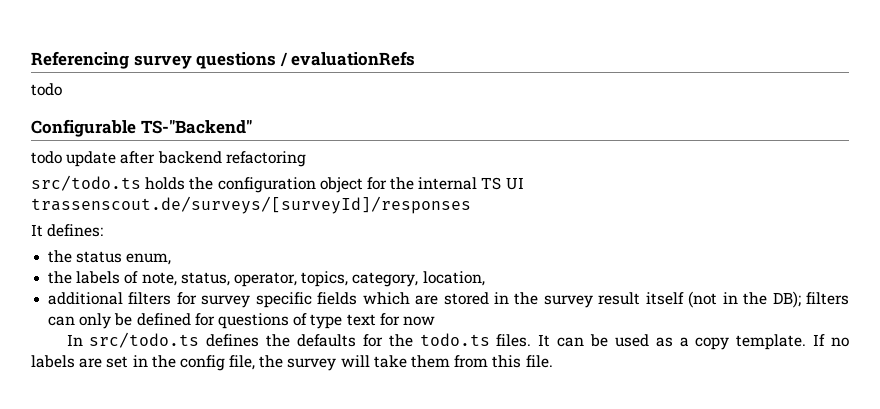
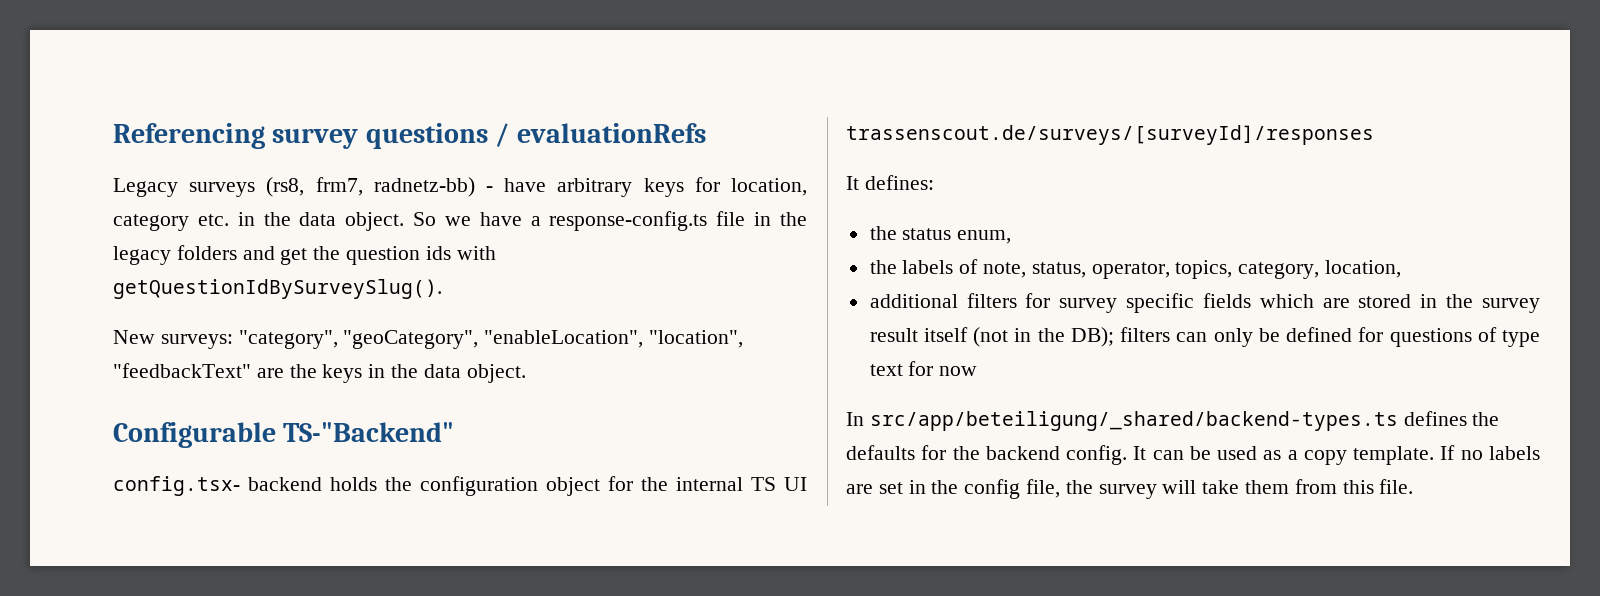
  Referencing survey questions / evaluationRefs
- todo
+ Legacy surveys (rs8, frm7, radnetz-bb) - have arbitrary keys for location, category etc. in the data object. So we have a response-config.ts file in the legacy folders and get the question ids with getQuestionIdBySurveySlug().
+ New surveys: "category", "geoCategory", "enableLocation", "location", "feedbackText" are the keys in the data object.
  Configurable TS-"Backend"
- todo update after backend refactoring
- src/todo.ts holds the configuration object for the internal TS UI trassenscout.de/surveys/[surveyId]/responses
+ config.tsx- backend holds the configuration object for the internal TS UI trassenscout.de/surveys/[surveyId]/responses
- In src/todo.ts defines the defaults for the todo.ts files.
+ In src/app/beteiligung/_shared/backend-types.ts defines the defaults for the backend config.

